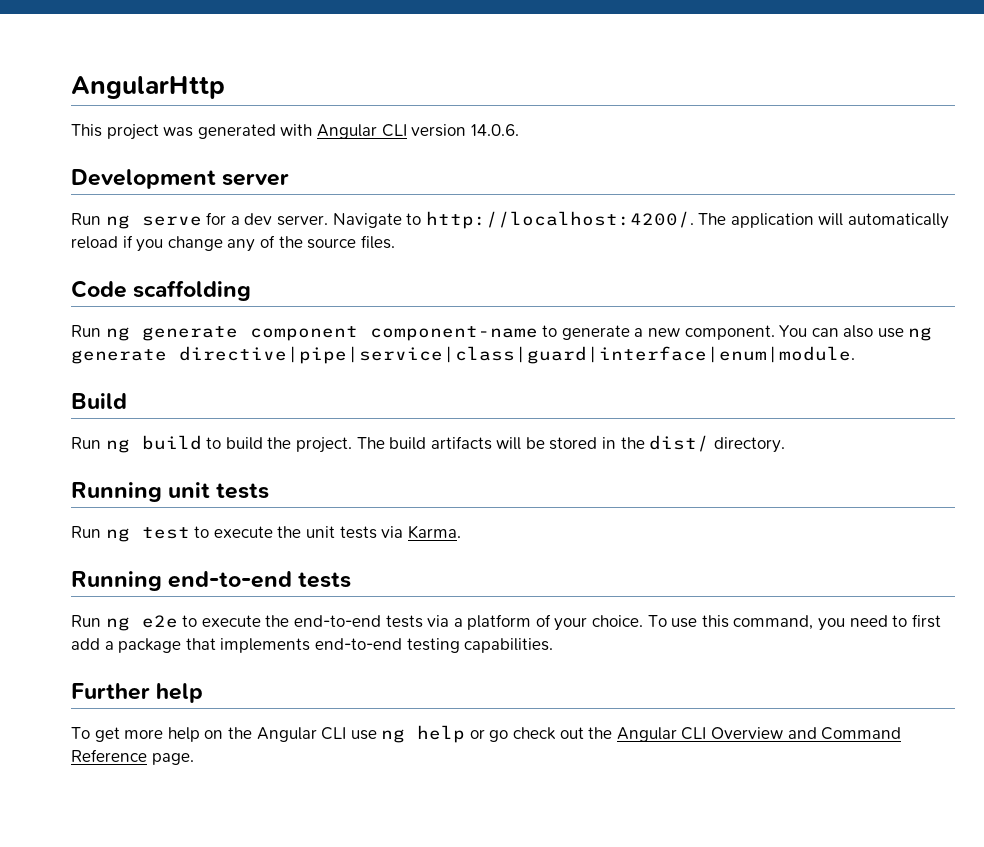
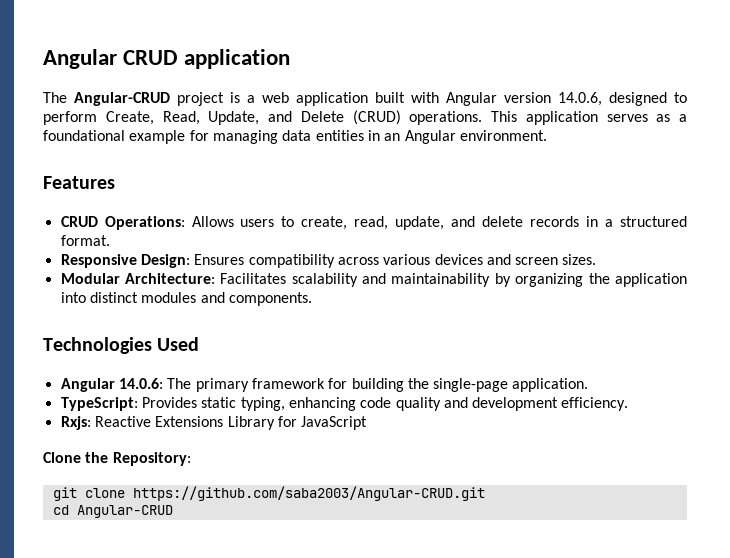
- AngularHttp
- This project was generated with Angular CLI version 14.0.6.
- Development server
- Run ng serve for a dev server. Navigate to http://localhost:4200/. The application will automatically reload if you change any of the source files.
- Code scaffolding
- Run ng generate component component-name to generate a new component. You can also use ng generate directive|pipe|service|class|guard|interface|enum|module.
- Build
- Run ng build to build the project. The build artifacts will be stored in the dist/ directory.
- Running unit tests
- Run ng test to execute the unit tests via Karma.
- Running end-to-end tests
- Run ng e2e to execute the end-to-end tests via a platform of your choice. To use this command, you need to first add a package that implements end-to-end testing capabilities.
- Further help
- To get more help on the Angular CLI use ng help or go check out the Angular CLI Overview and Command Reference page.
+ Angular CRUD application
+ The Angular-CRUD project is a web application built with Angular version 14.0.6, designed to perform Create, Read, Update, and Delete (CRUD) operations. This application serves as a foundational example for managing data entities in an Angular environment.
+ Features
+ CRUD Operations: Allows users to create, read, update, and delete records in a structured format.
+ Responsive Design: Ensures compatibility across various devices and screen sizes.
+ Modular Architecture: Facilitates scalability and maintainability by organizing the application into distinct modules and components.
+ Technologies Used
+ Angular 14.0.6: The primary framework for building the single-page application.
+ TypeScript: Provides static typing, enhancing code quality and development efficiency.
+ Rxjs: Reactive Extensions Library for JavaScript
+ Clone the Repository:
+ git clone https://github.com/saba2003/Angular-CRUD.git
+ cd Angular-CRUD

